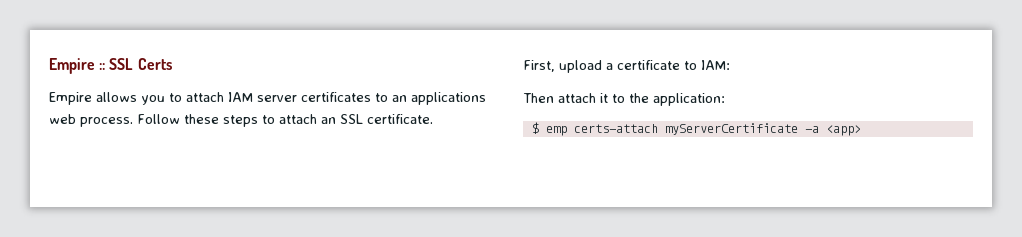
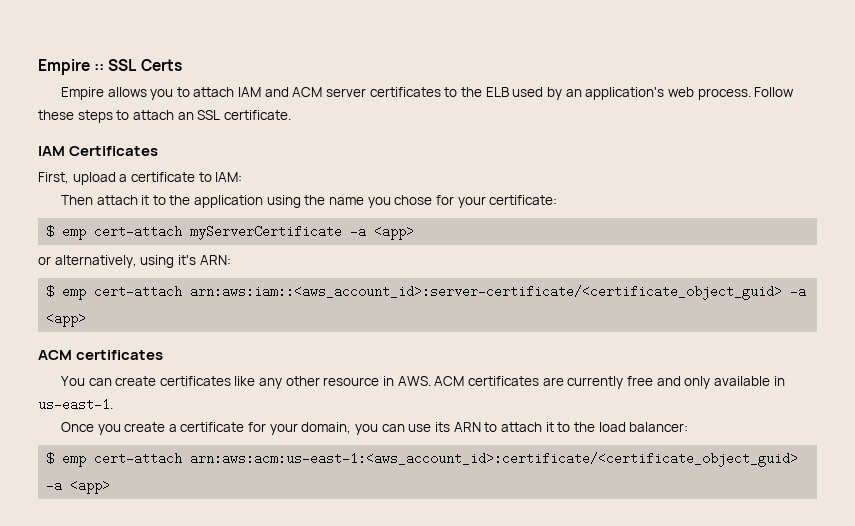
- Empire allows you to attach IAM server certificates to an applications web process.
+ Empire allows you to attach IAM and ACM server certificates to the ELB used by an application's web process.
+ IAM Certificates
- Then attach it to the application:
- $ emp certs-attach myServerCertificate -a <app>
+ Then attach it to the application using the name you chose for your certificate:
+ $ emp cert-attach myServerCertificate -a <app>
+ or alternatively, using it's ARN:
+ $ emp cert-attach arn:aws:iam::<aws_account_id>:server-certificate/<certificate_object_guid> -a <app>
+ ACM certificates
+ You can create certificates like any other resource in AWS. ACM certificates are currently free and only available in us-east-1.
+ Once you create a certificate for your domain, you can use its ARN to attach it to the load balancer:
+ $ emp cert-attach arn:aws:acm:us-east-1:<aws_account_id>:certificate/<certificate_object_guid> -a <app>

